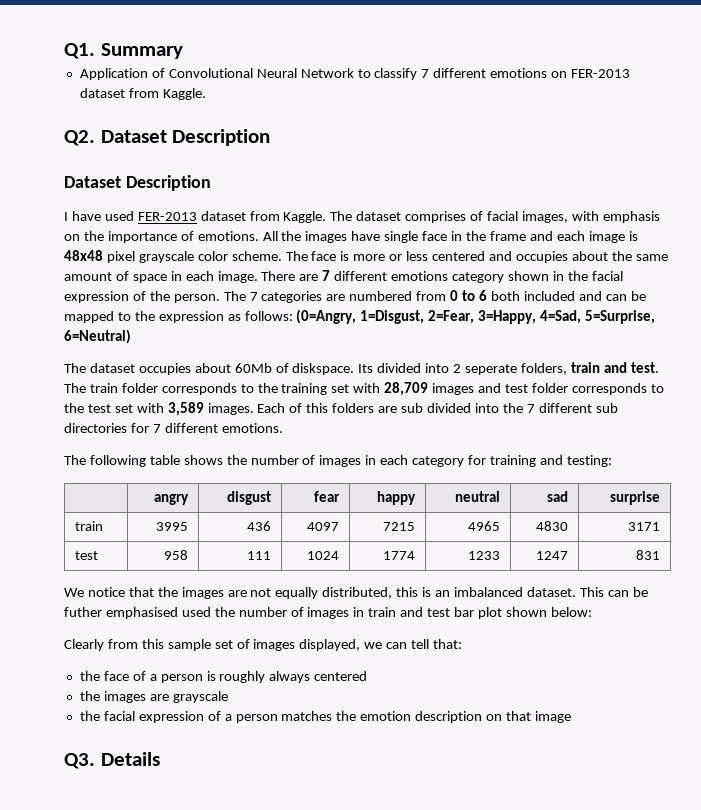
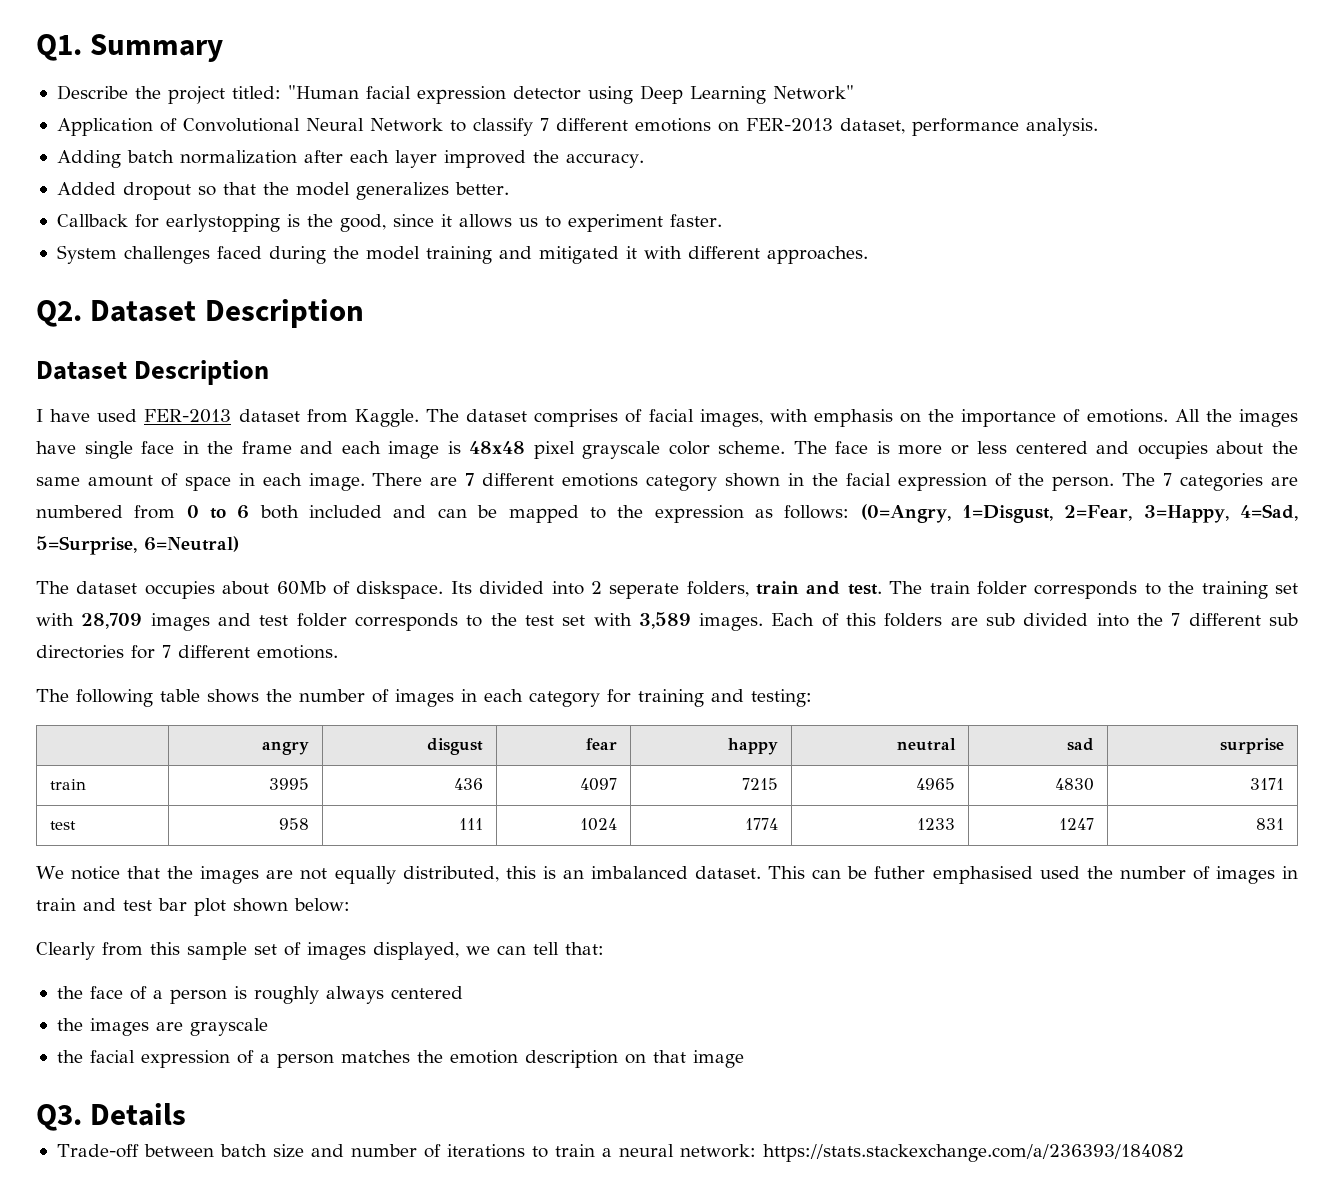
+ Describe the project titled: "Human facial expression detector using Deep Learning Network"
- Application of Convolutional Neural Network to classify 7 different emotions on FER-2013 dataset from Kaggle.
+ Application of Convolutional Neural Network to classify 7 different emotions on FER-2013 dataset, performance analysis.
+ Adding batch normalization after each layer improved the accuracy.
+ Added dropout so that the model generalizes better.
+ Callback for earlystopping is the good, since it allows us to experiment faster.
+ System challenges faced during the model training and mitigated it with different approaches.
+ Trade-off between batch size and number of iterations to train a neural network: https://stats.stackexchange.com/a/236393/184082

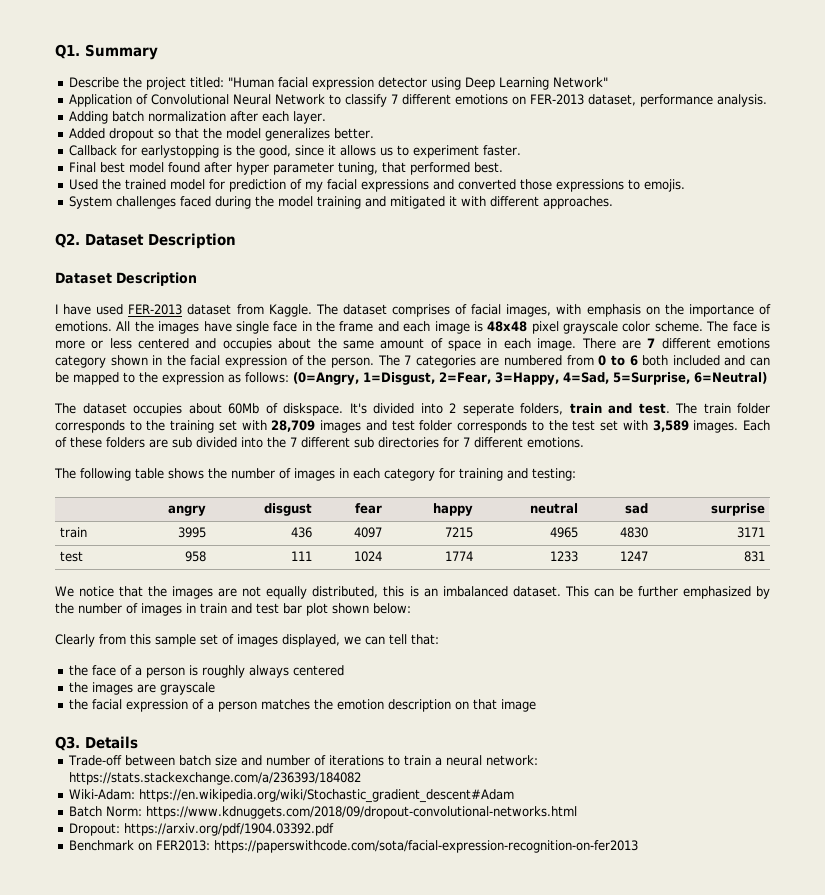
- Adding batch normalization after each layer improved the accuracy.
+ Adding batch normalization after each layer.
+ Final best model found after hyper parameter tuning, that performed best.
+ Used the trained model for prediction of my facial expressions and converted those expressions to emojis.
- Its divided into 2 seperate folders, train and test.
+ It's divided into 2 seperate folders, train and test.
- Each of this folders are sub divided into the 7 different sub directories for 7 different emotions.
+ Each of these folders are sub divided into the 7 different sub directories for 7 different emotions.
- This can be futher emphasised used the number of images in train and test bar plot shown below:
+ This can be further emphasized by the number of images in train and test bar plot shown below:
+ Wiki-Adam: https://en.wikipedia.org/wiki/Stochastic_gradient_descent#Adam
+ Batch Norm: https://www.kdnuggets.com/2018/09/dropout-convolutional-networks.html
+ Dropout: https://arxiv.org/pdf/1904.03392.pdf
+ Benchmark on FER2013: https://paperswithcode.com/sota/facial-expression-recognition-on-fer2013

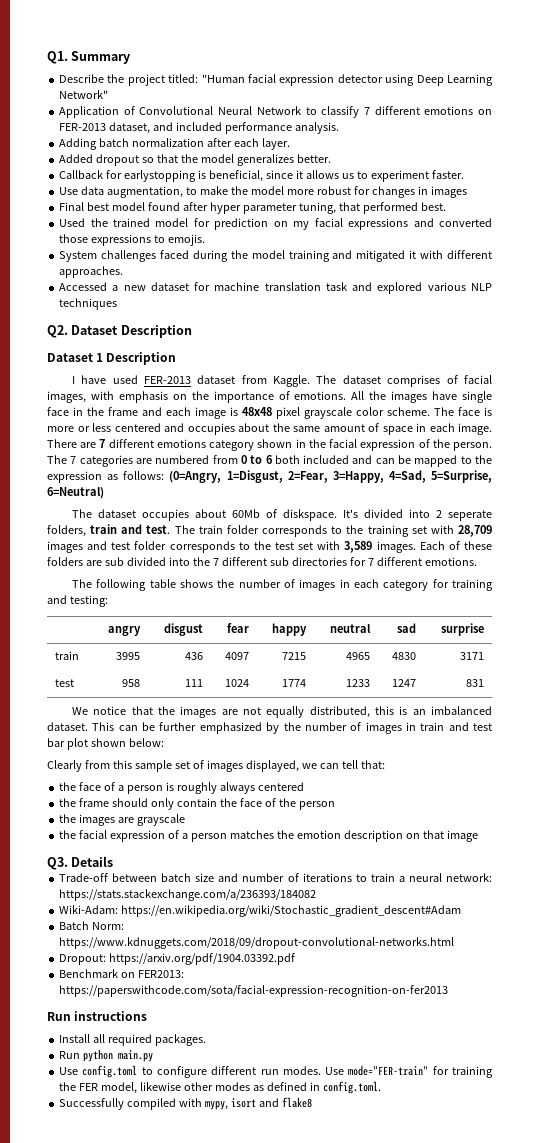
- Application of Convolutional Neural Network to classify 7 different emotions on FER-2013 dataset, performance analysis.
+ Application of Convolutional Neural Network to classify 7 different emotions on FER-2013 dataset, and included performance analysis.
- Callback for earlystopping is the good, since it allows us to experiment faster.
+ Callback for earlystopping is beneficial, since it allows us to experiment faster.
+ Use data augmentation, to make the model more robust for changes in images
- Used the trained model for prediction of my facial expressions and converted those expressions to emojis.
+ Used the trained model for prediction on my facial expressions and converted those expressions to emojis.
+ Accessed a new dataset for machine translation task and explored various NLP techniques
  Q2. Dataset Description
- Dataset Description
+ Dataset 1 Description
+ the frame should only contain the face of the person
+ Run instructions
+ Install all required packages.
+ Run python main.py
+ Use config.toml to configure different run modes. Use mode="FER-train" for training the FER model, likewise other modes as defined in config.toml.
+ Successfully compiled with mypy, isort and flake8

